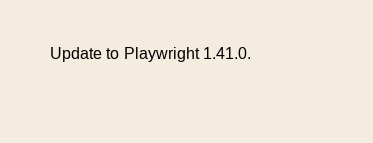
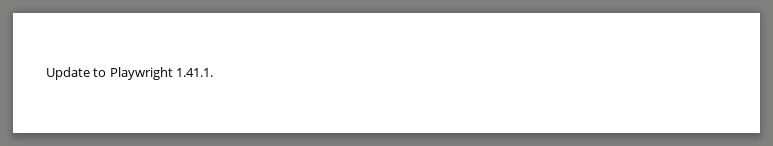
- Update to Playwright 1.41.0.
+ Update to Playwright 1.41.1.

